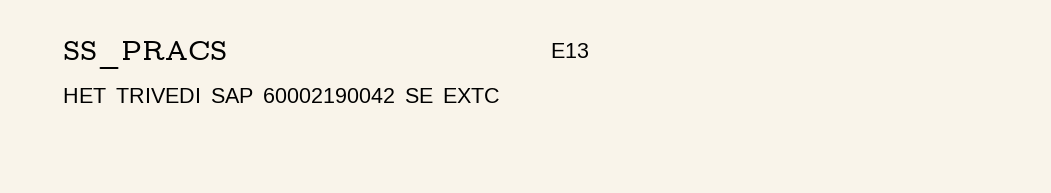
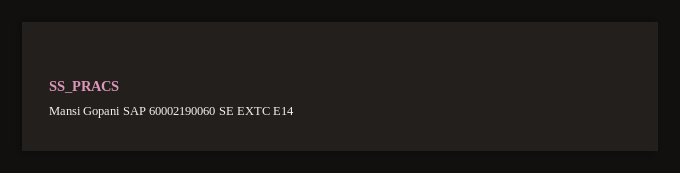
- HET TRIVEDI SAP 60002190042 SE EXTC E13
+ Mansi Gopani SAP 60002190060 SE EXTC E14

